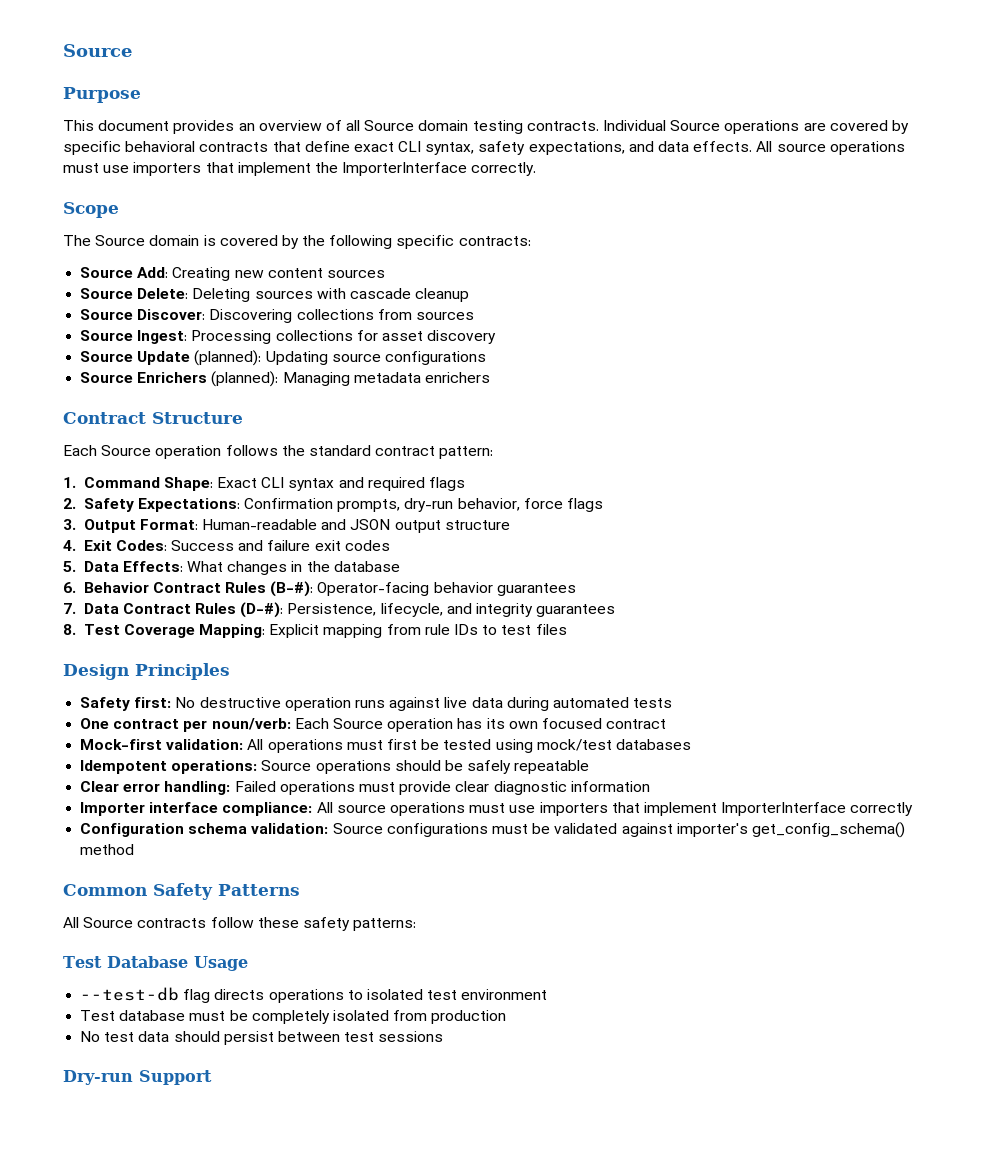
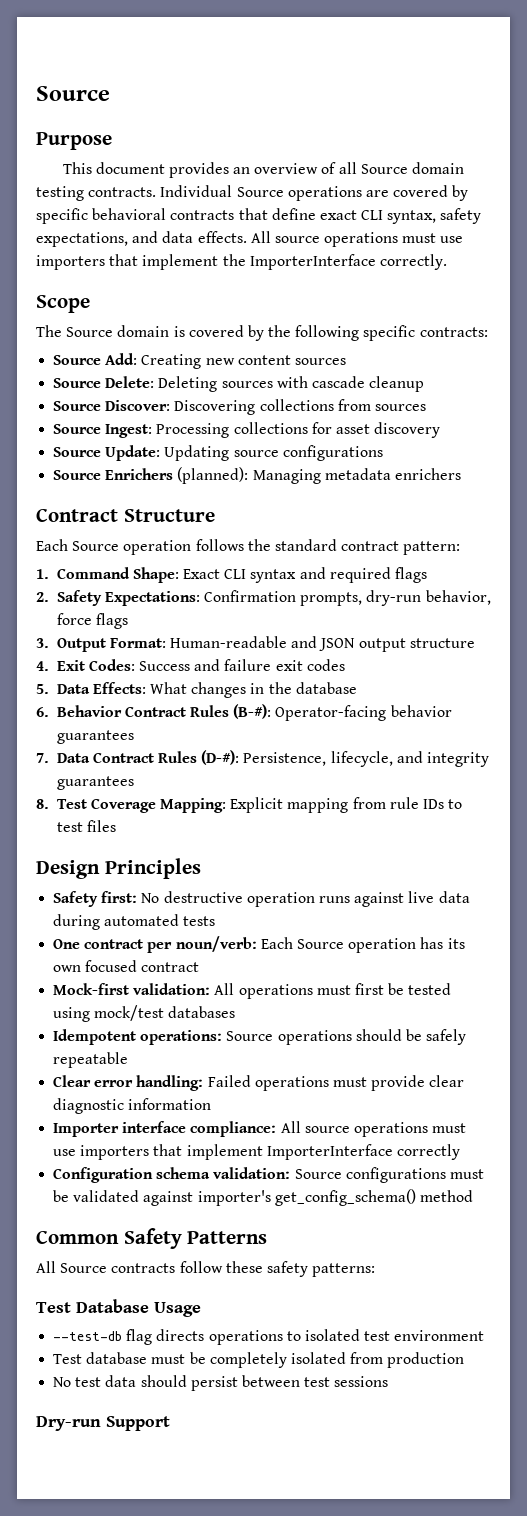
- Source Update (planned): Updating source configurations
+ Source Update: Updating source configurations

